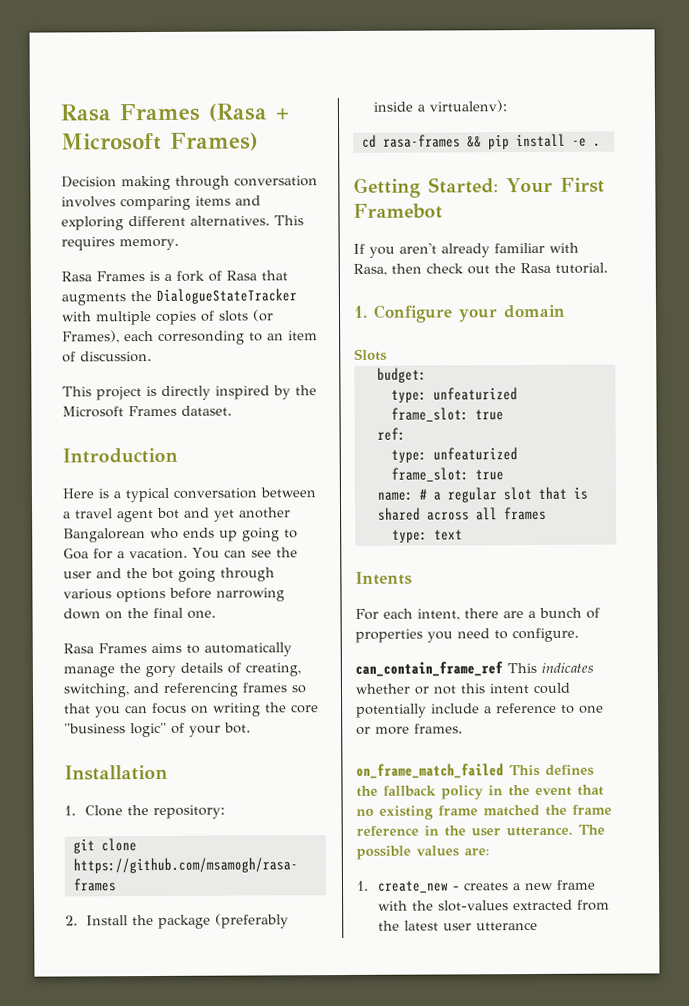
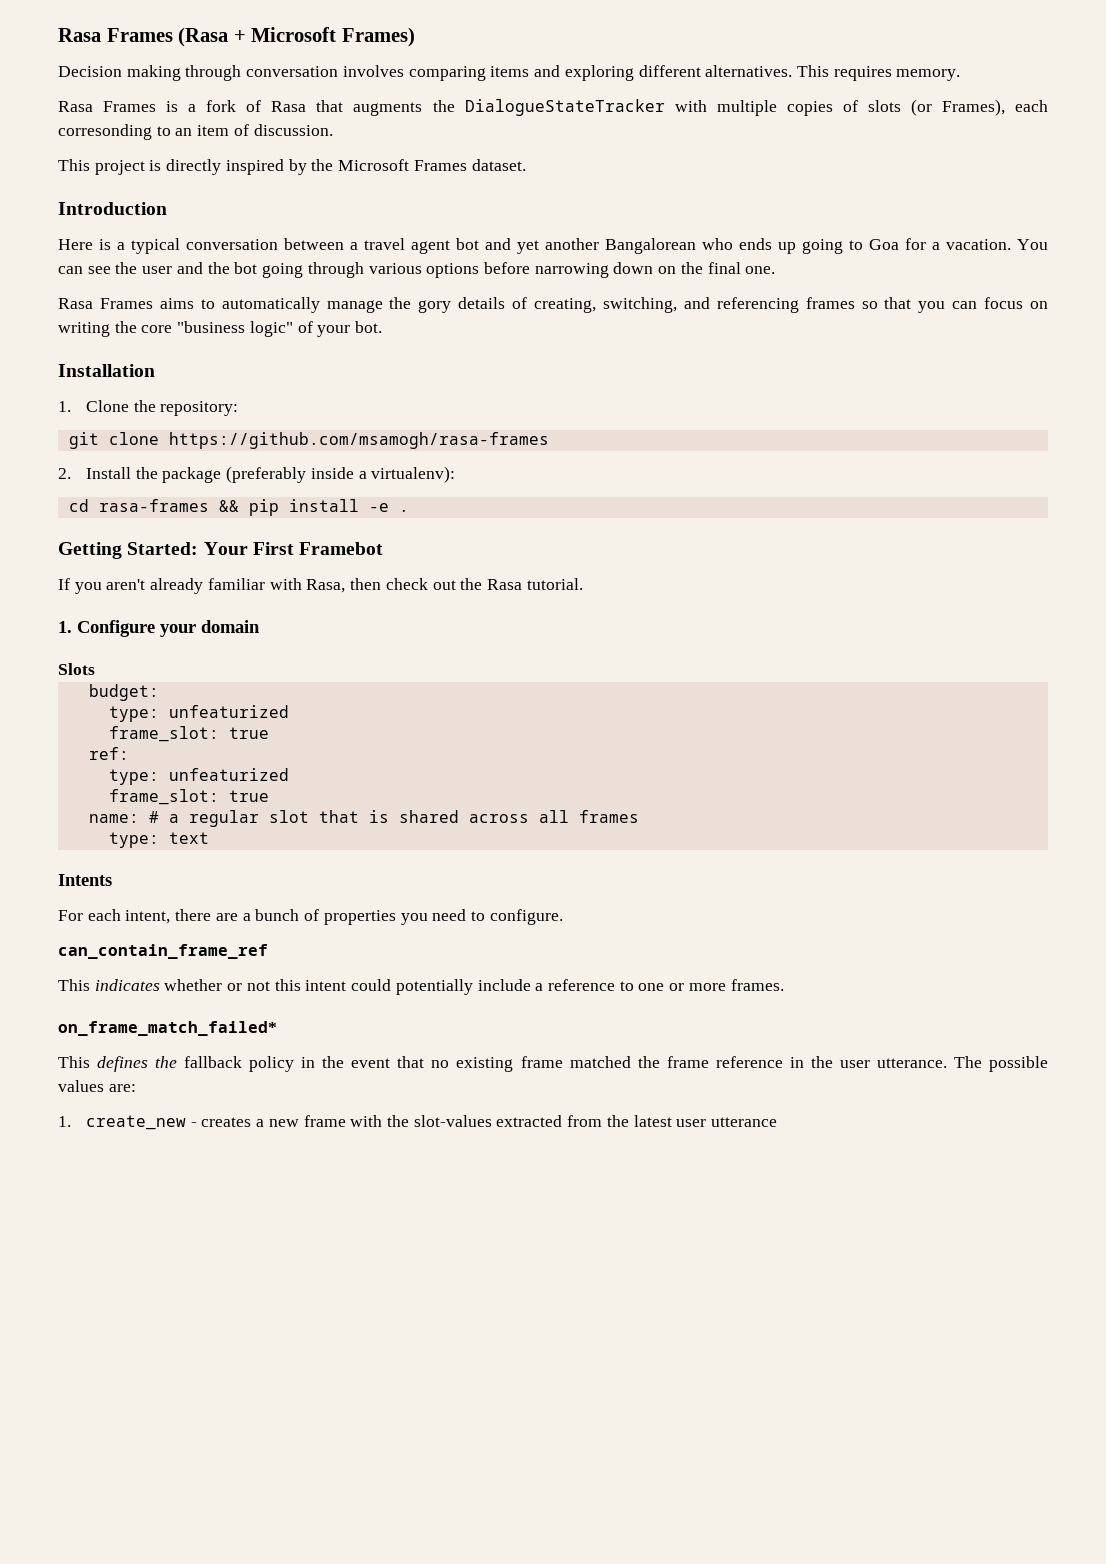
- can_contain_frame_ref This indicates whether or not this intent could potentially include a reference to one or more frames.
+ can_contain_frame_ref
+ This indicates whether or not this intent could potentially include a reference to one or more frames.
- on_frame_match_failed This defines the fallback policy in the event that no existing frame matched the frame reference in the user utterance.
+ on_frame_match_failed*
+ This defines the fallback policy in the event that no existing frame matched the frame reference in the user utterance.

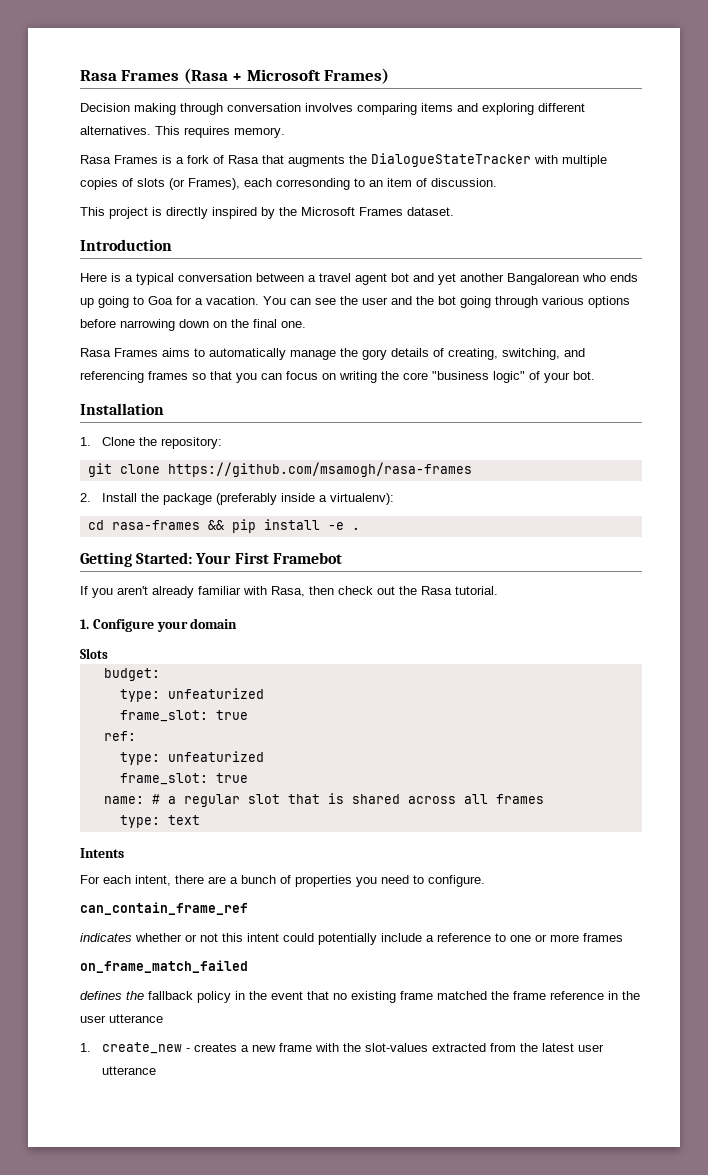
- This indicates whether or not this intent could potentially include a reference to one or more frames.
- on_frame_match_failed*
- This defines the fallback policy in the event that no existing frame matched the frame reference in the user utterance. The possible values are:
+ indicates whether or not this intent could potentially include a reference to one or more frames
+ on_frame_match_failed
+ defines the fallback policy in the event that no existing frame matched the frame reference in the user utterance

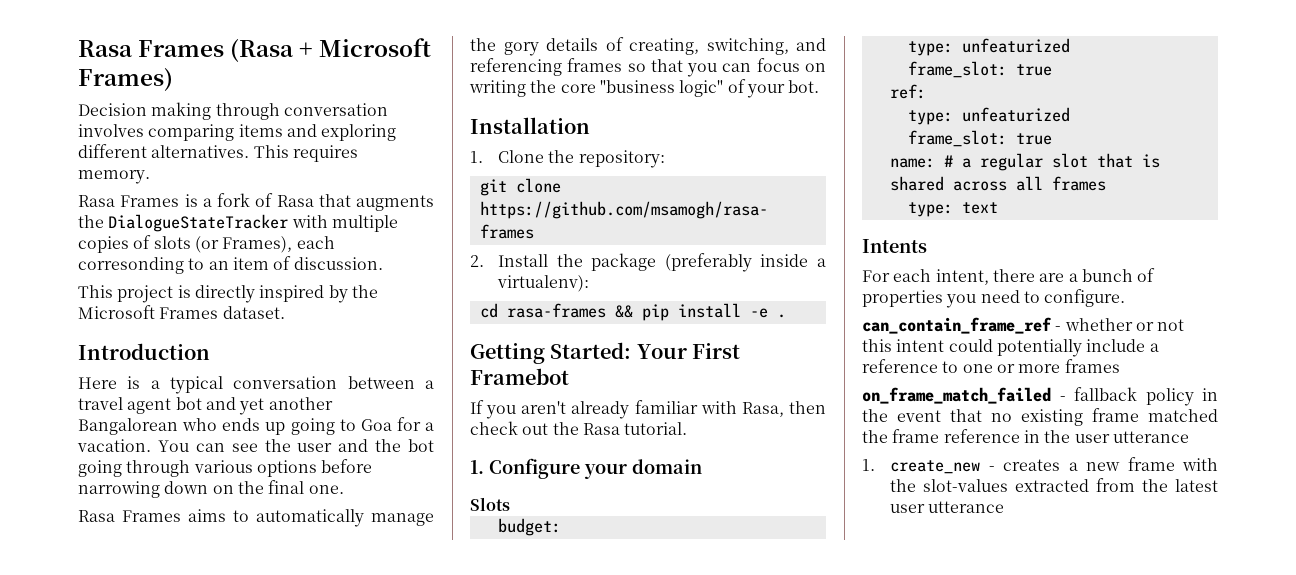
- can_contain_frame_ref
- indicates whether or not this intent could potentially include a reference to one or more frames
+ can_contain_frame_ref - whether or not this intent could potentially include a reference to one or more frames
- on_frame_match_failed
- defines the fallback policy in the event that no existing frame matched the frame reference in the user utterance
+ on_frame_match_failed - fallback policy in the event that no existing frame matched the frame reference in the user utterance

